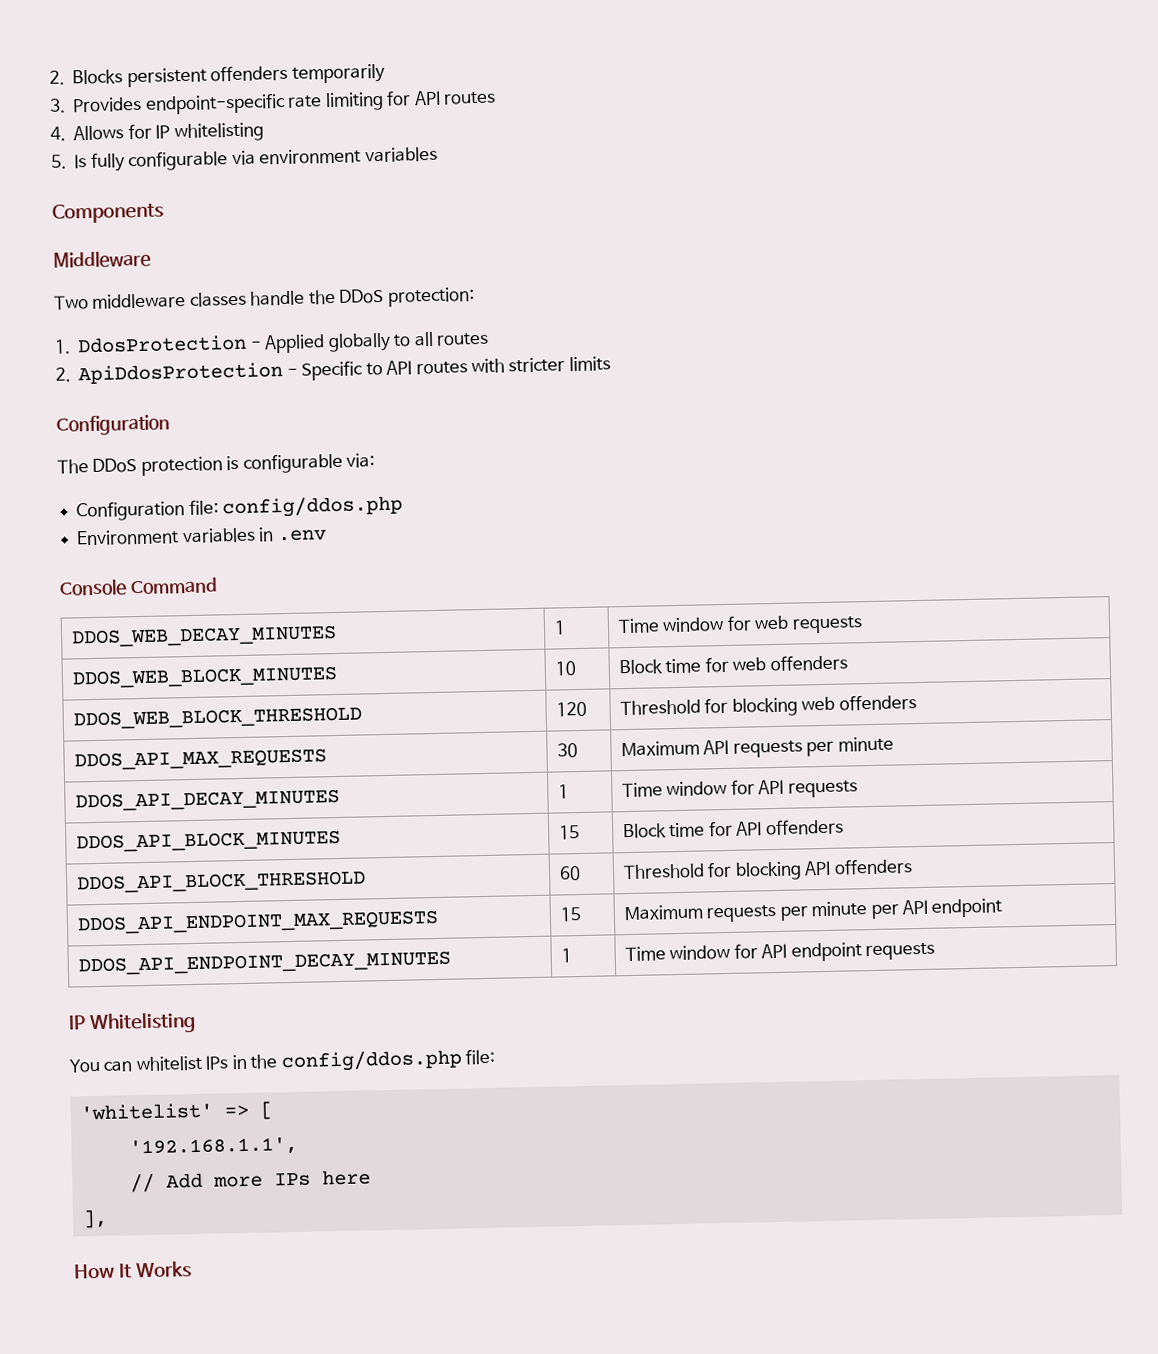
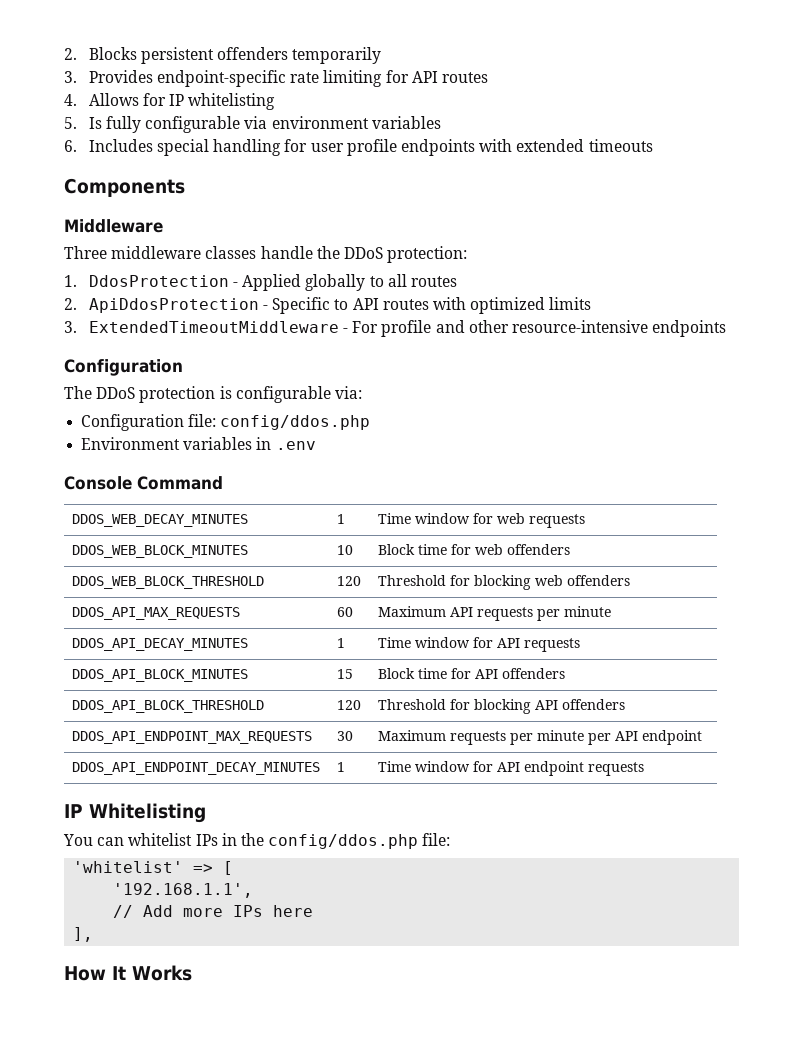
+ 6. Includes special handling for user profile endpoints with extended timeouts
- Two middleware classes handle the DDoS protection:
+ Three middleware classes handle the DDoS protection:
- 2. ApiDdosProtection - Specific to API routes with stricter limits
+ 2. ApiDdosProtection - Specific to API routes with optimized limits
+ 3. ExtendedTimeoutMiddleware - For profile and other resource-intensive endpoints
- DDOS_API_MAX_REQUESTS | 30 | Maximum API requests per minute
+ DDOS_API_MAX_REQUESTS | 60 | Maximum API requests per minute
- DDOS_API_BLOCK_THRESHOLD | 60 | Threshold for blocking API offenders
+ DDOS_API_BLOCK_THRESHOLD | 120 | Threshold for blocking API offenders
- DDOS_API_ENDPOINT_MAX_REQUESTS | 15 | Maximum requests per minute per API endpoint
+ DDOS_API_ENDPOINT_MAX_REQUESTS | 30 | Maximum requests per minute per API endpoint

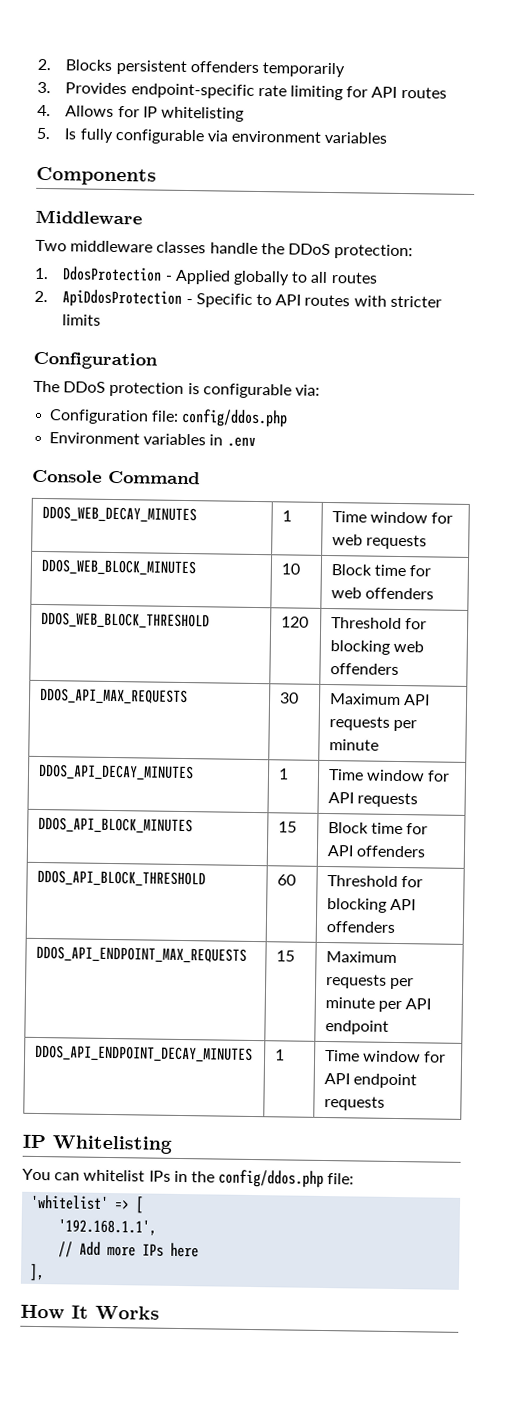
- 6. Includes special handling for user profile endpoints with extended timeouts
- Three middleware classes handle the DDoS protection:
+ Two middleware classes handle the DDoS protection:
- 2. ApiDdosProtection - Specific to API routes with optimized limits
+ 2. ApiDdosProtection - Specific to API routes with stricter limits
- 3. ExtendedTimeoutMiddleware - For profile and other resource-intensive endpoints
- DDOS_API_MAX_REQUESTS | 60 | Maximum API requests per minute
+ DDOS_API_MAX_REQUESTS | 30 | Maximum API requests per minute
- DDOS_API_BLOCK_THRESHOLD | 120 | Threshold for blocking API offenders
+ DDOS_API_BLOCK_THRESHOLD | 60 | Threshold for blocking API offenders
- DDOS_API_ENDPOINT_MAX_REQUESTS | 30 | Maximum requests per minute per API endpoint
+ DDOS_API_ENDPOINT_MAX_REQUESTS | 15 | Maximum requests per minute per API endpoint

